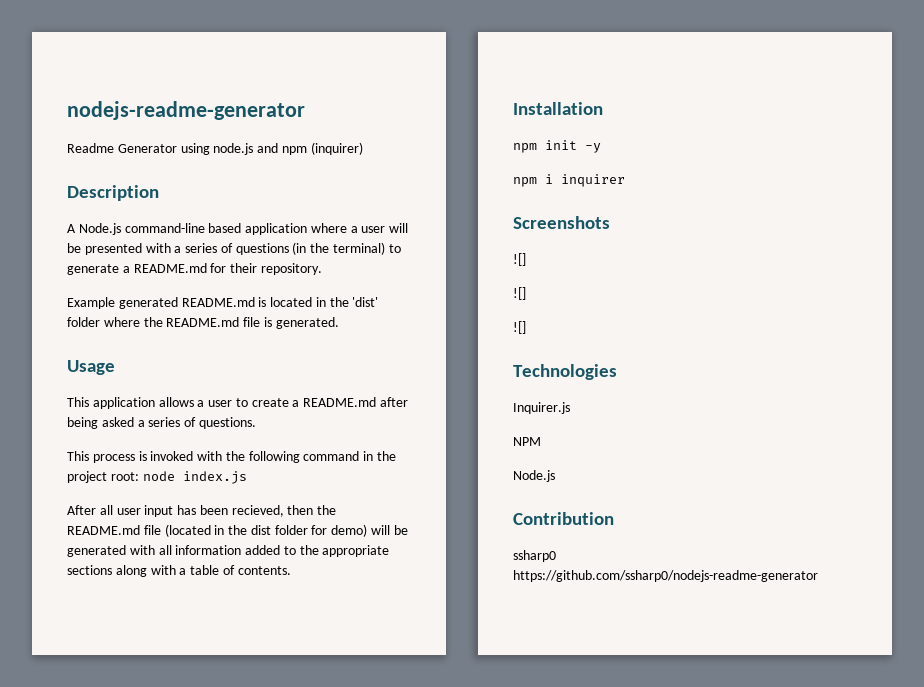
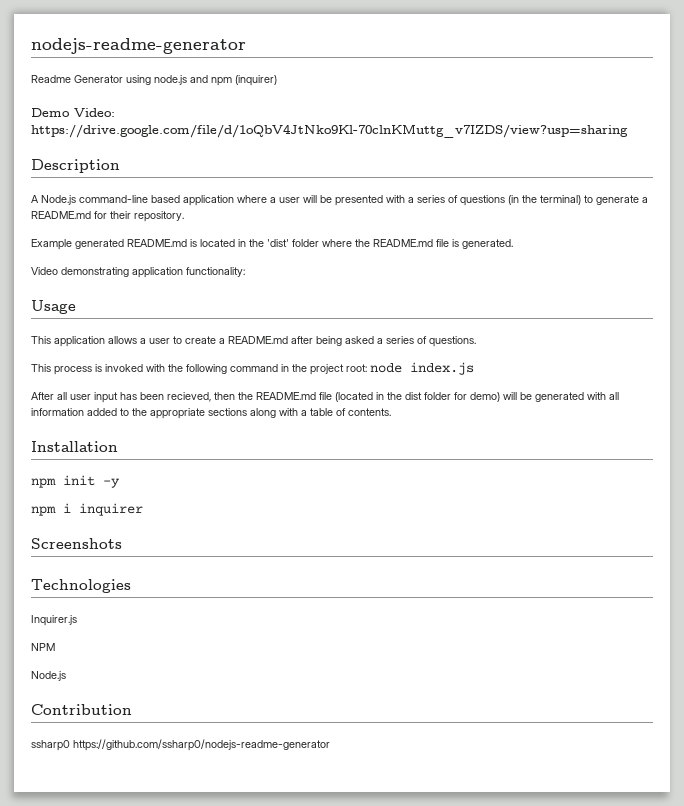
+ Demo Video: https://drive.google.com/file/d/1oQbV4JtNko9Kl-70clnKMuttg_v7IZDS/view?usp=sharing
+ Video demonstrating application functionality:
  Screenshots
- ![]
- ![]
- ![]

